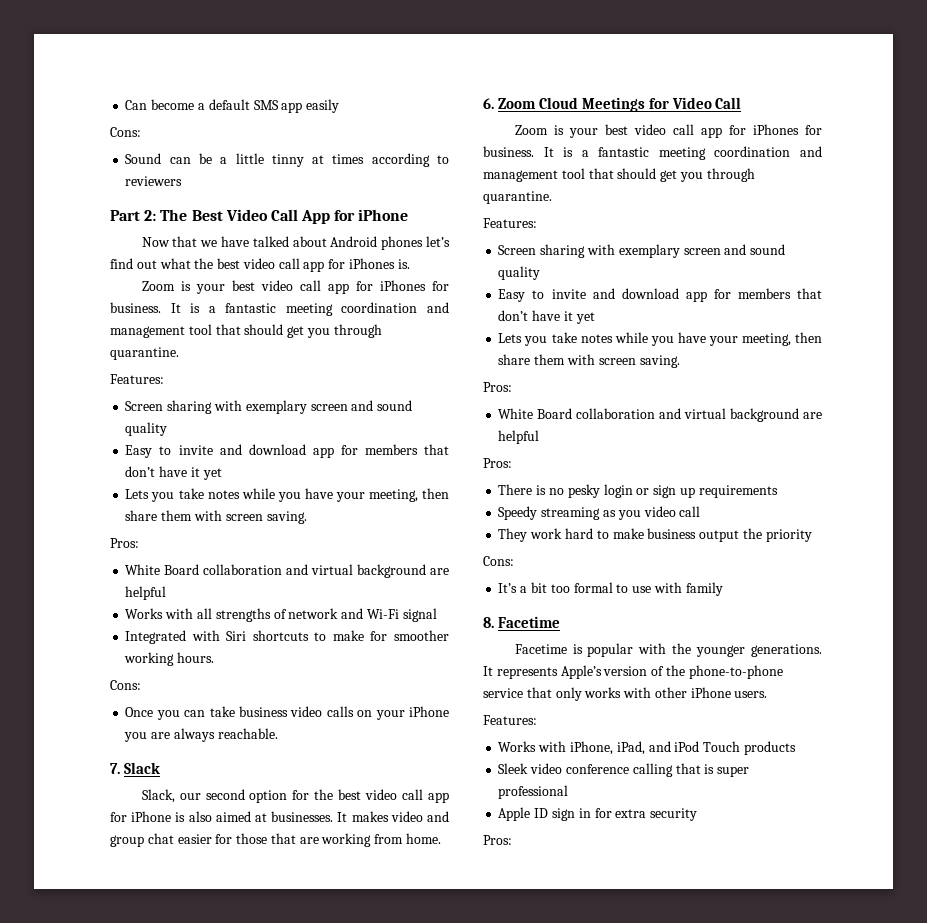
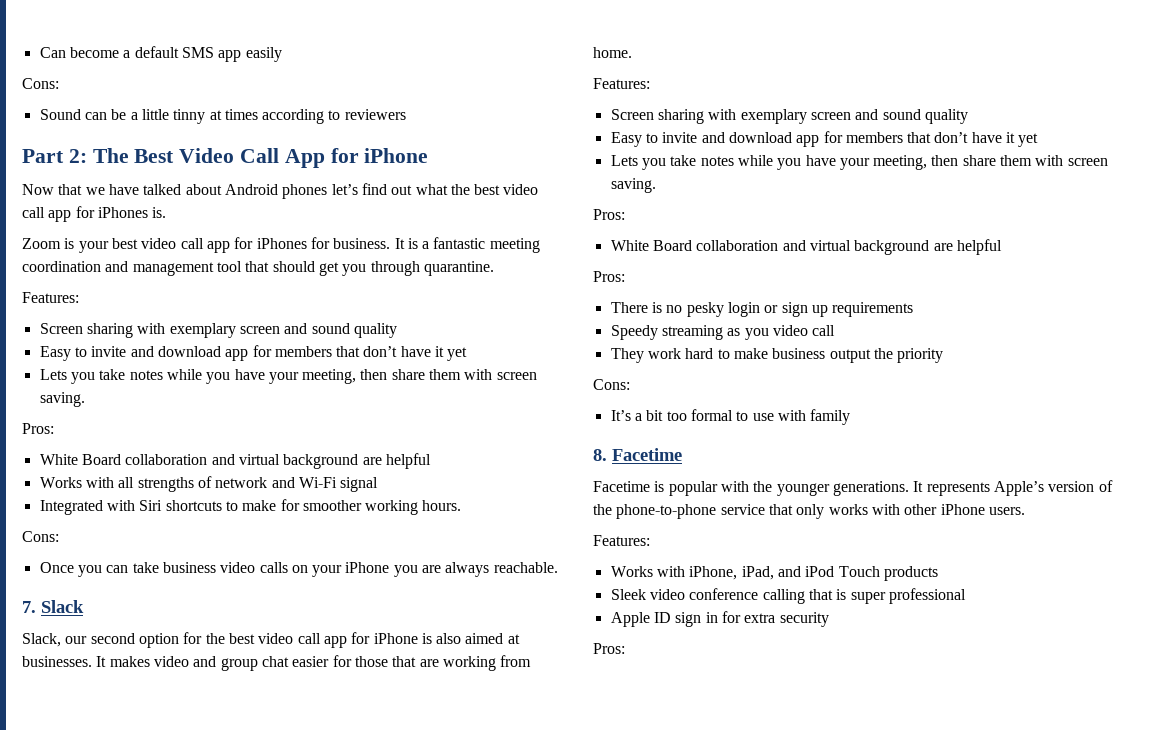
- 6. Zoom Cloud Meetings for Video Call
- Zoom is your best video call app for iPhones for business. It is a fantastic meeting coordination and management tool that should get you through quarantine.

